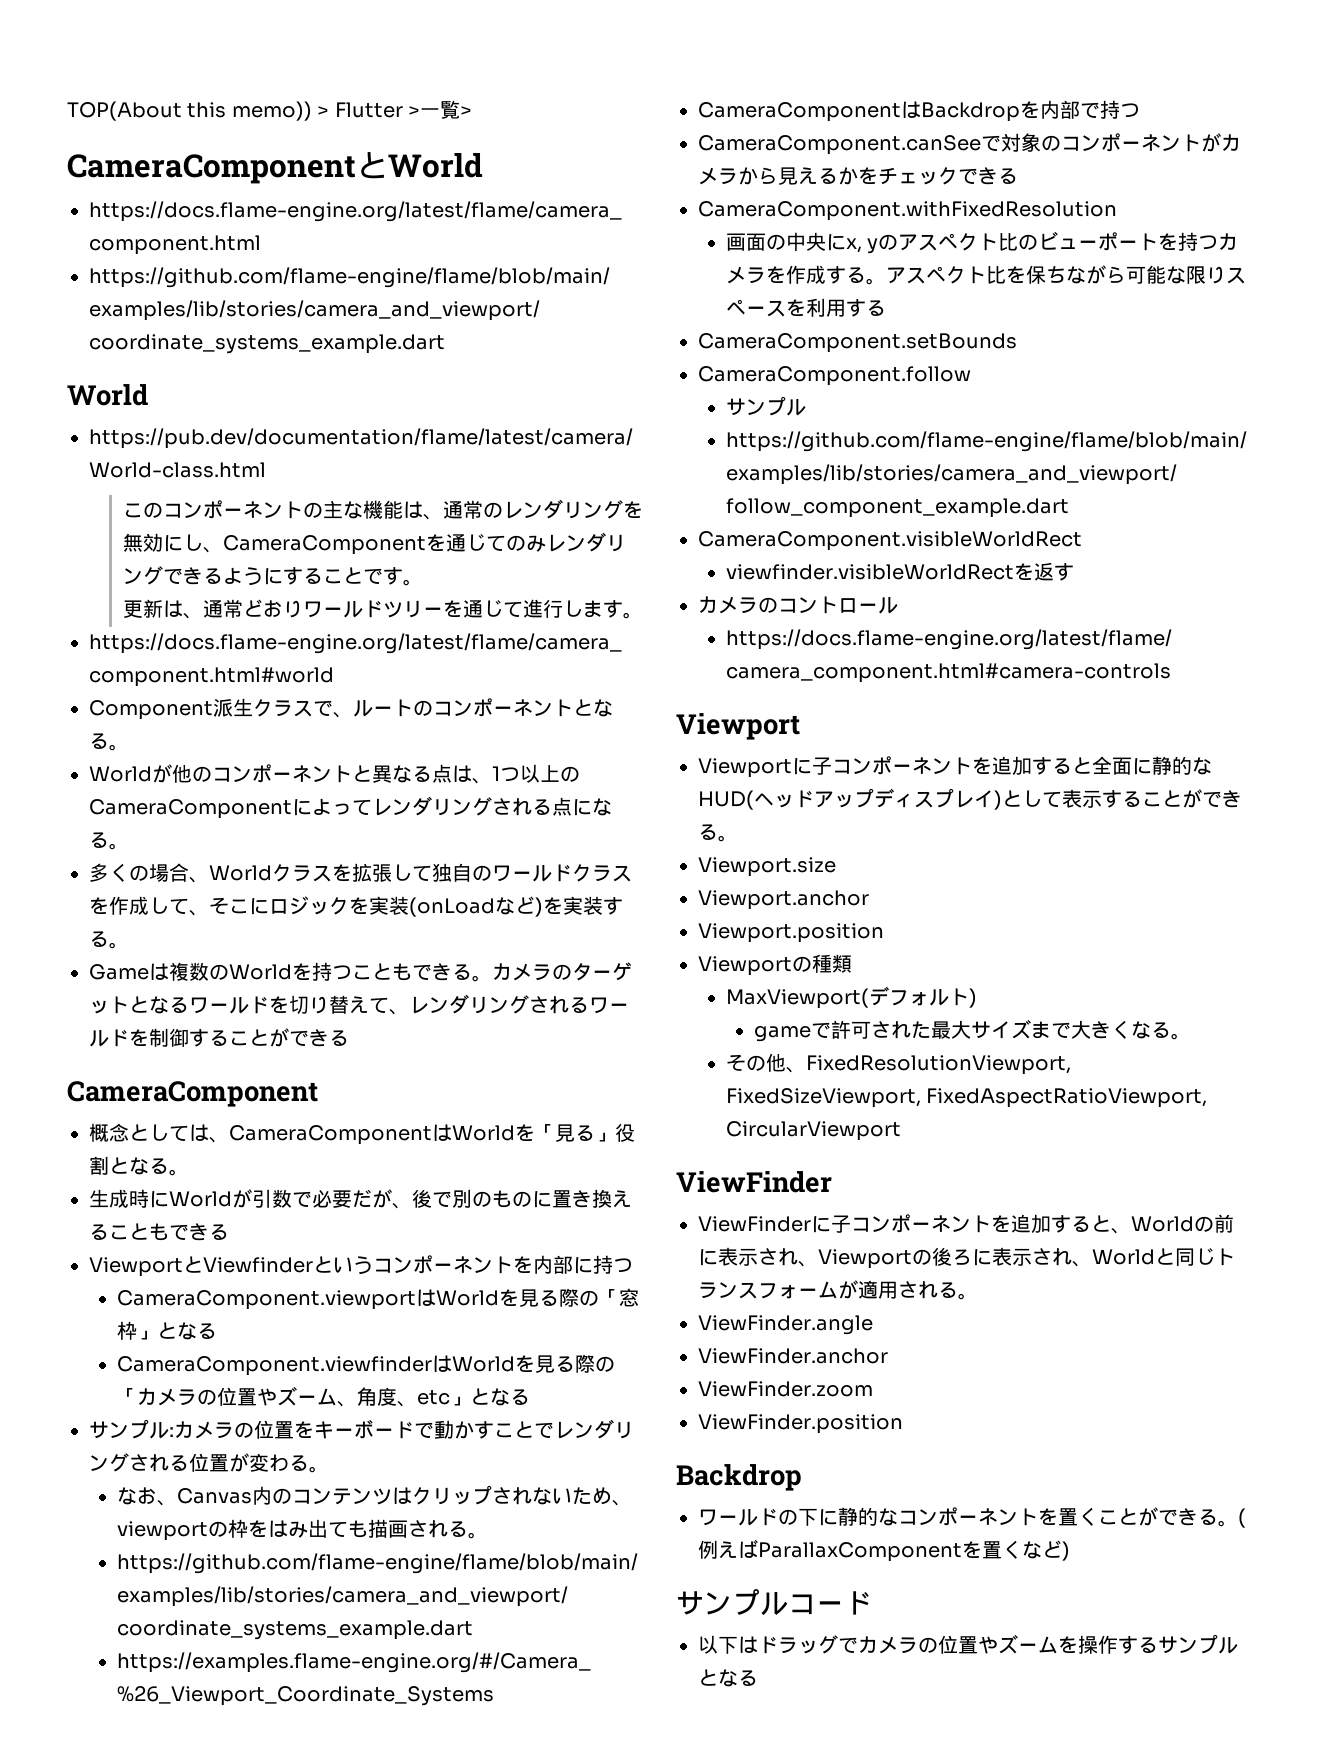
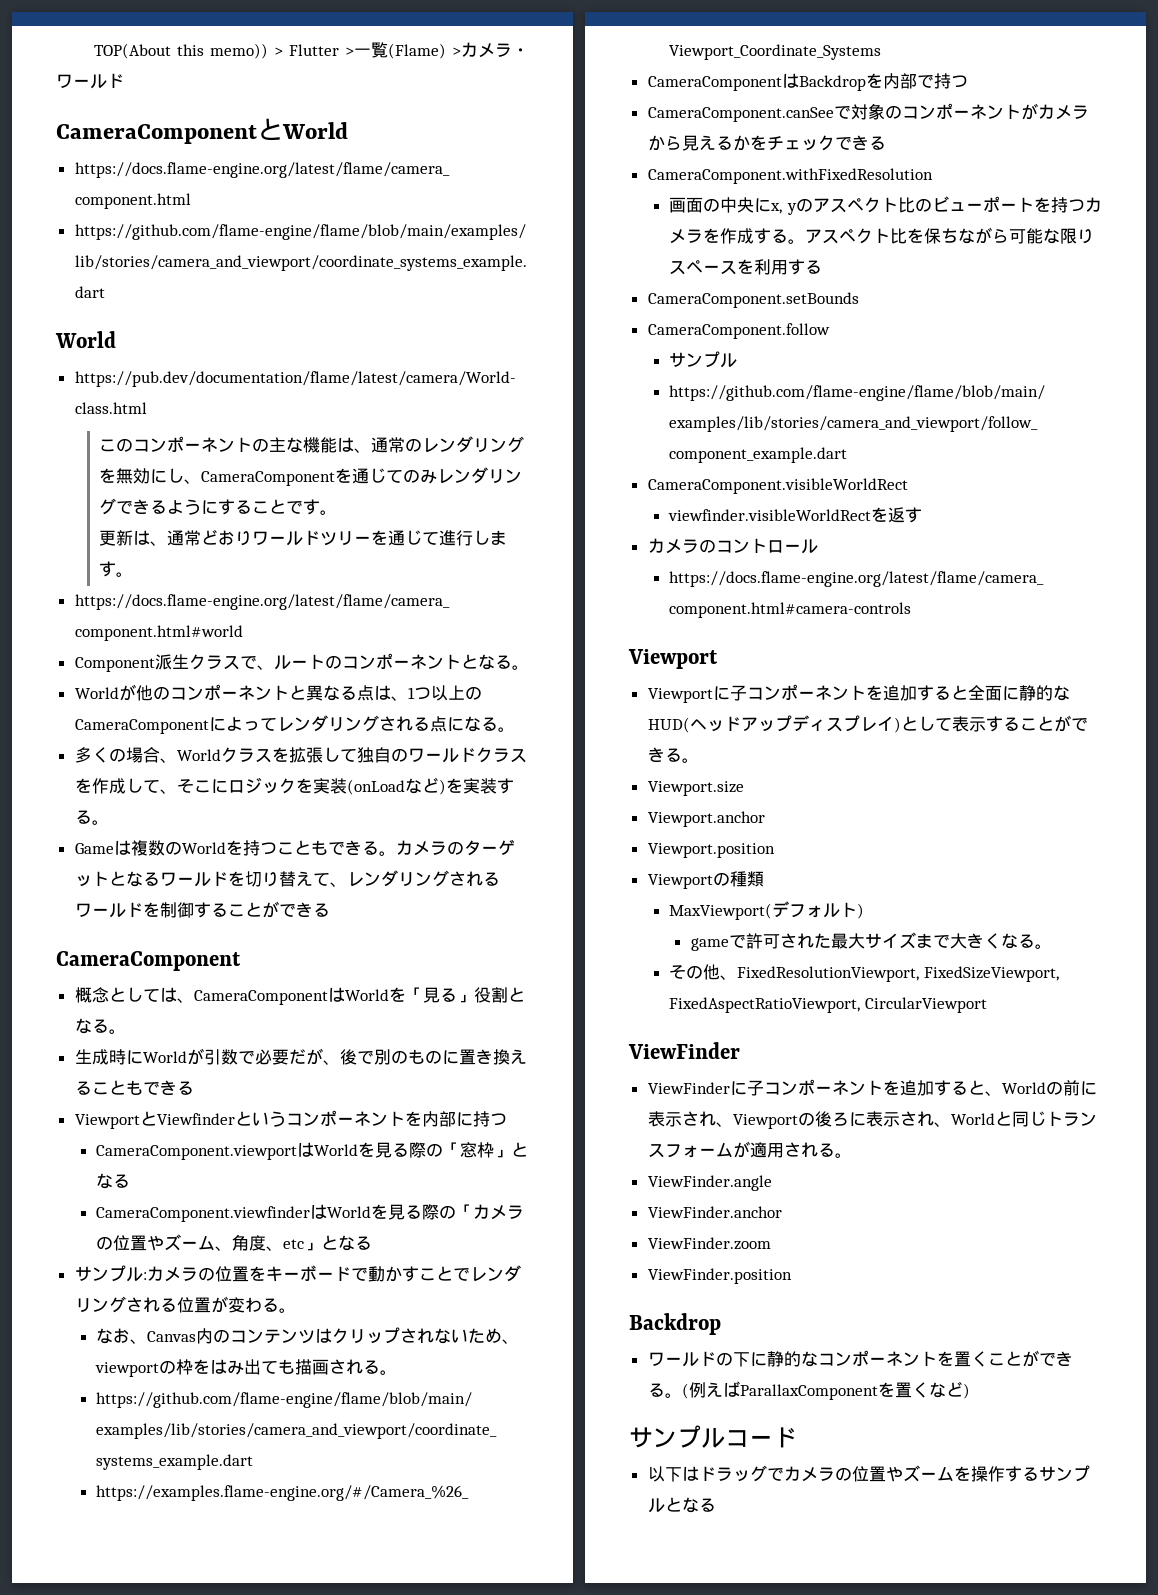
- TOP(About this memo)) > Flutter >一覧>
+ TOP(About this memo)) > Flutter >一覧(Flame) >カメラ・ワールド

